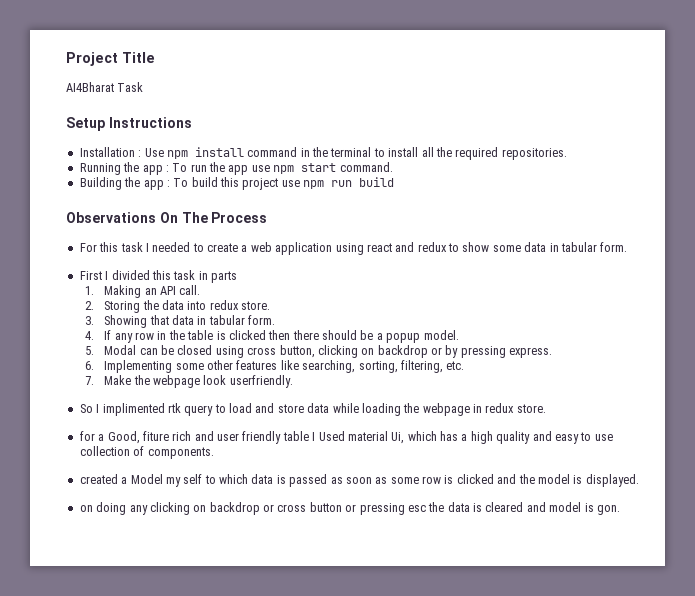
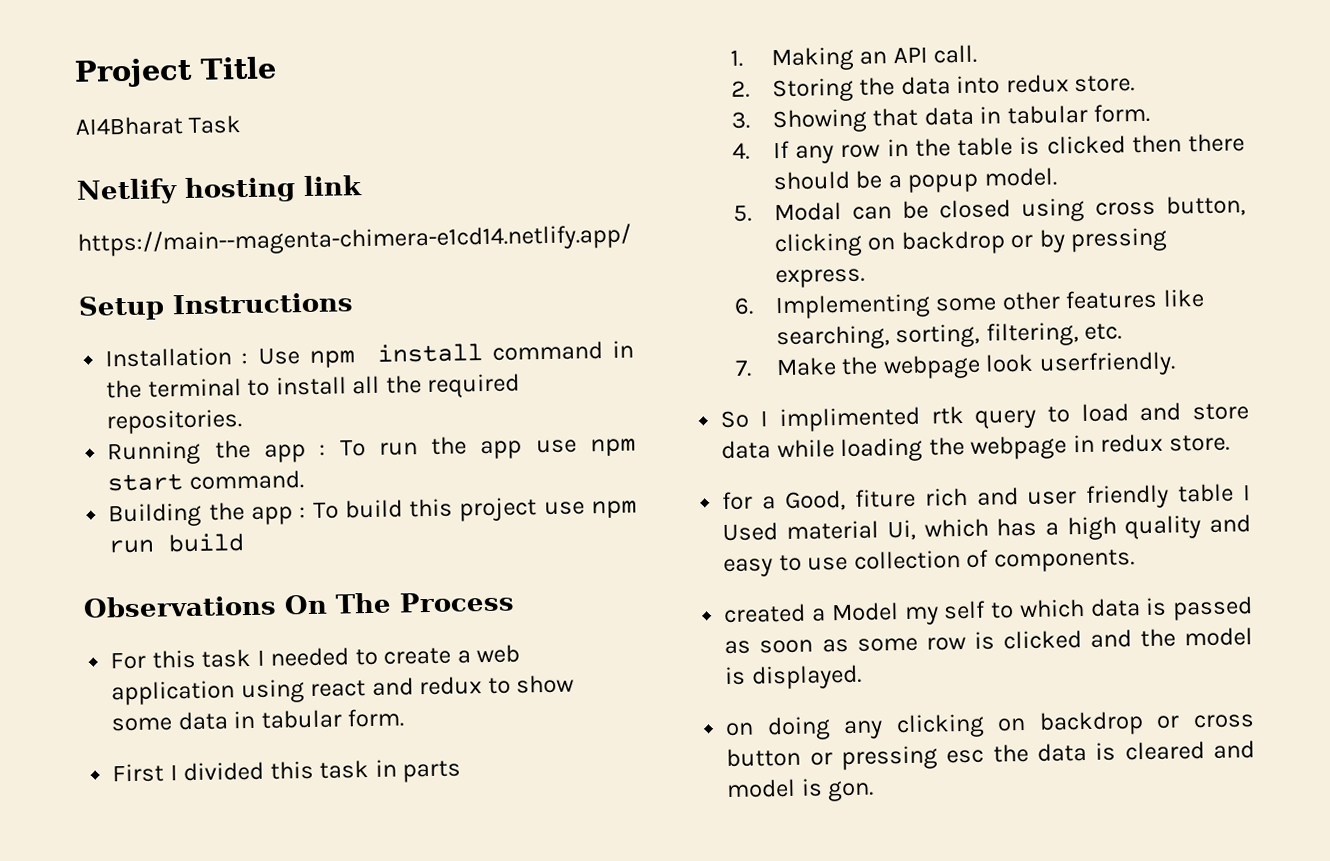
+ Netlify hosting link
+ https://main--magenta-chimera-e1cd14.netlify.app/

